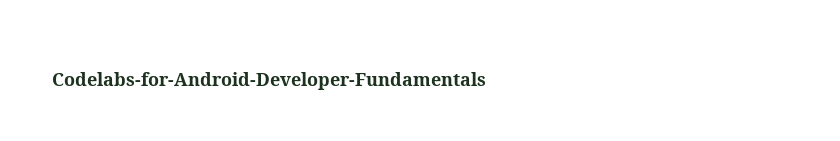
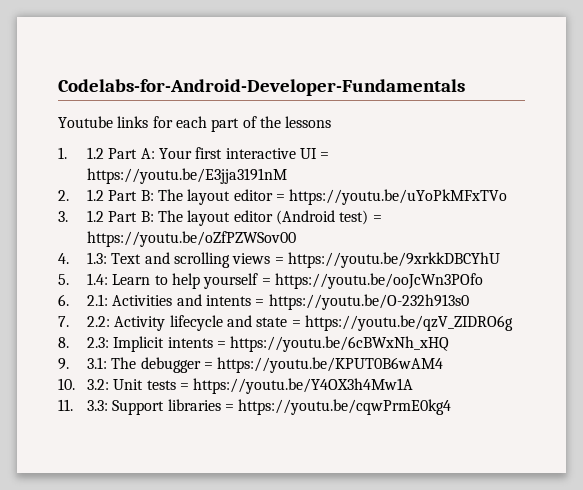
+ Youtube links for each part of the lessons
+ 1. 1.2 Part A: Your first interactive UI = https://youtu.be/E3jja3191nM
+ 2. 1.2 Part B: The layout editor = https://youtu.be/uYoPkMFxTVo
+ 3. 1.2 Part B: The layout editor (Android test) = https://youtu.be/oZfPZWSov00
+ 4. 1.3: Text and scrolling views = https://youtu.be/9xrkkDBCYhU
+ 5. 1.4: Learn to help yourself = https://youtu.be/ooJcWn3POfo
+ 6. 2.1: Activities and intents = https://youtu.be/O-232h913s0
+ 7. 2.2: Activity lifecycle and state = https://youtu.be/qzV_ZIDRO6g
+ 8. 2.3: Implicit intents = https://youtu.be/6cBWxNh_xHQ
+ 9. 3.1: The debugger = https://youtu.be/KPUT0B6wAM4
+ 10. 3.2: Unit tests = https://youtu.be/Y4OX3h4Mw1A
+ 11. 3.3: Support libraries = https://youtu.be/cqwPrmE0kg4

